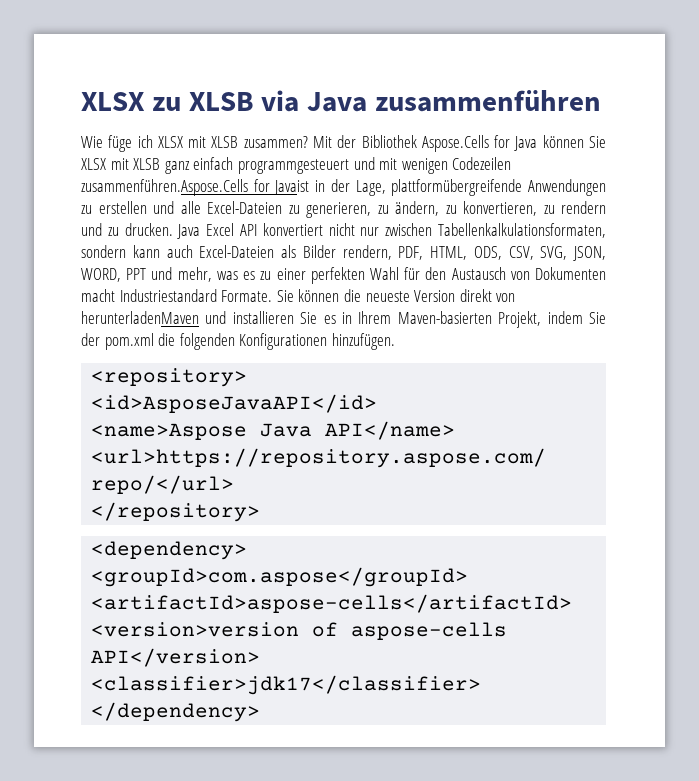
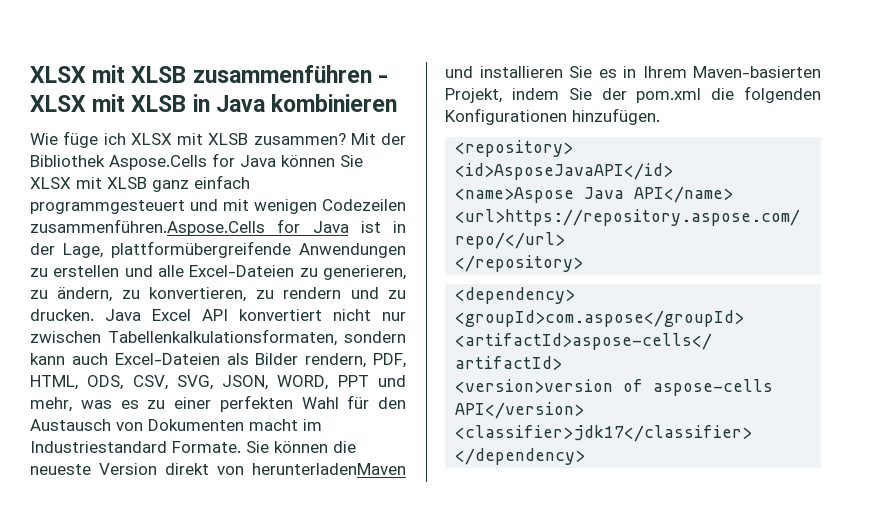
- XLSX zu XLSB via Java zusammenführen
+ XLSX mit XLSB zusammenführen - XLSX mit XLSB in Java kombinieren
- Mit der Bibliothek Aspose.Cells for Java können Sie XLSX mit XLSB ganz einfach programmgesteuert und mit wenigen Codezeilen zusammenführen.Aspose.Cells for Javaist in der Lage, plattformübergreifende Anwendungen zu erstellen und alle Excel-Dateien zu generieren, zu ändern, zu konvertieren, zu rendern und zu drucken.
+ Mit der Bibliothek Aspose.Cells for Java können Sie XLSX mit XLSB ganz einfach programmgesteuert und mit wenigen Codezeilen zusammenführen.Aspose.Cells for Java ist in der Lage, plattformübergreifende Anwendungen zu erstellen und alle Excel-Dateien zu generieren, zu ändern, zu konvertieren, zu rendern und zu drucken.
- Java Excel API konvertiert nicht nur zwischen Tabellenkalkulationsformaten, sondern kann auch Excel-Dateien als Bilder rendern, PDF, HTML, ODS, CSV, SVG, JSON, WORD, PPT und mehr, was es zu einer perfekten Wahl für den Austausch von Dokumenten macht Industriestandard Formate.
+ Java Excel API konvertiert nicht nur zwischen Tabellenkalkulationsformaten, sondern kann auch Excel-Dateien als Bilder rendern, PDF, HTML, ODS, CSV, SVG, JSON, WORD, PPT und mehr, was es zu einer perfekten Wahl für den Austausch von Dokumenten macht im Industriestandard Formate.

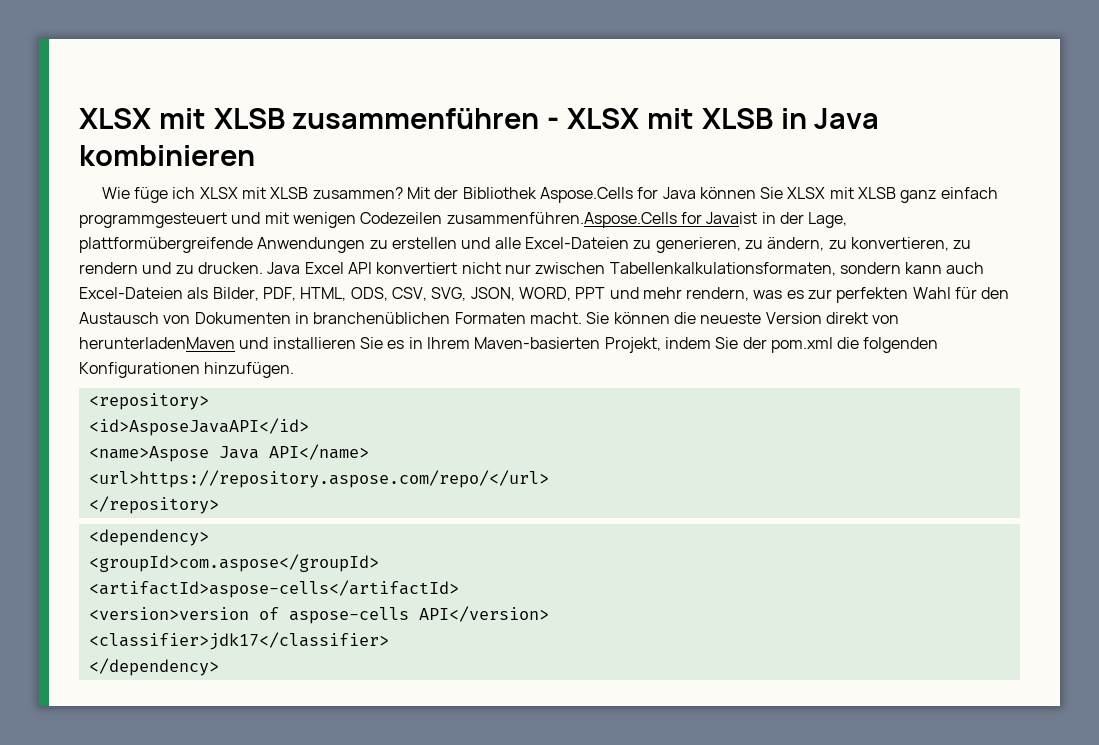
- Mit der Bibliothek Aspose.Cells for Java können Sie XLSX mit XLSB ganz einfach programmgesteuert und mit wenigen Codezeilen zusammenführen.Aspose.Cells for Java ist in der Lage, plattformübergreifende Anwendungen zu erstellen und alle Excel-Dateien zu generieren, zu ändern, zu konvertieren, zu rendern und zu drucken.
+ Mit der Bibliothek Aspose.Cells for Java können Sie XLSX mit XLSB ganz einfach programmgesteuert und mit wenigen Codezeilen zusammenführen.Aspose.Cells for Javaist in der Lage, plattformübergreifende Anwendungen zu erstellen und alle Excel-Dateien zu generieren, zu ändern, zu konvertieren, zu rendern und zu drucken.
- Java Excel API konvertiert nicht nur zwischen Tabellenkalkulationsformaten, sondern kann auch Excel-Dateien als Bilder rendern, PDF, HTML, ODS, CSV, SVG, JSON, WORD, PPT und mehr, was es zu einer perfekten Wahl für den Austausch von Dokumenten macht im Industriestandard Formate.
+ Java Excel API konvertiert nicht nur zwischen Tabellenkalkulationsformaten, sondern kann auch Excel-Dateien als Bilder, PDF, HTML, ODS, CSV, SVG, JSON, WORD, PPT und mehr rendern, was es zur perfekten Wahl für den Austausch von Dokumenten in branchenüblichen Formaten macht.

